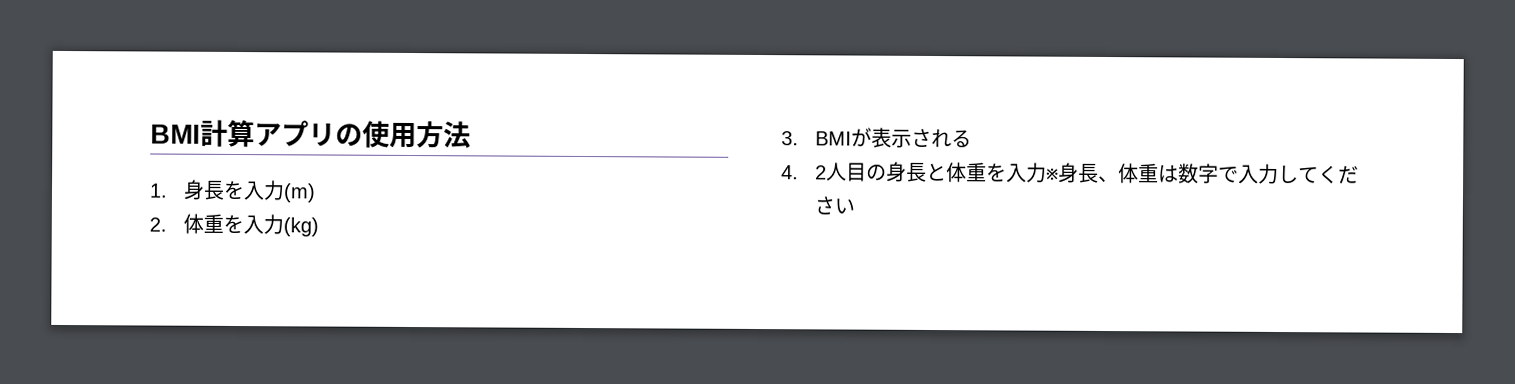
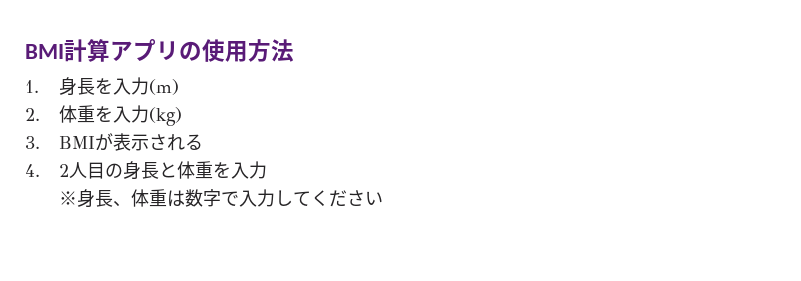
- 4. 2人目の身長と体重を入力※身長、体重は数字で入力してください
+ 4. 2人目の身長と体重を入力
+ ※身長、体重は数字で入力してください

